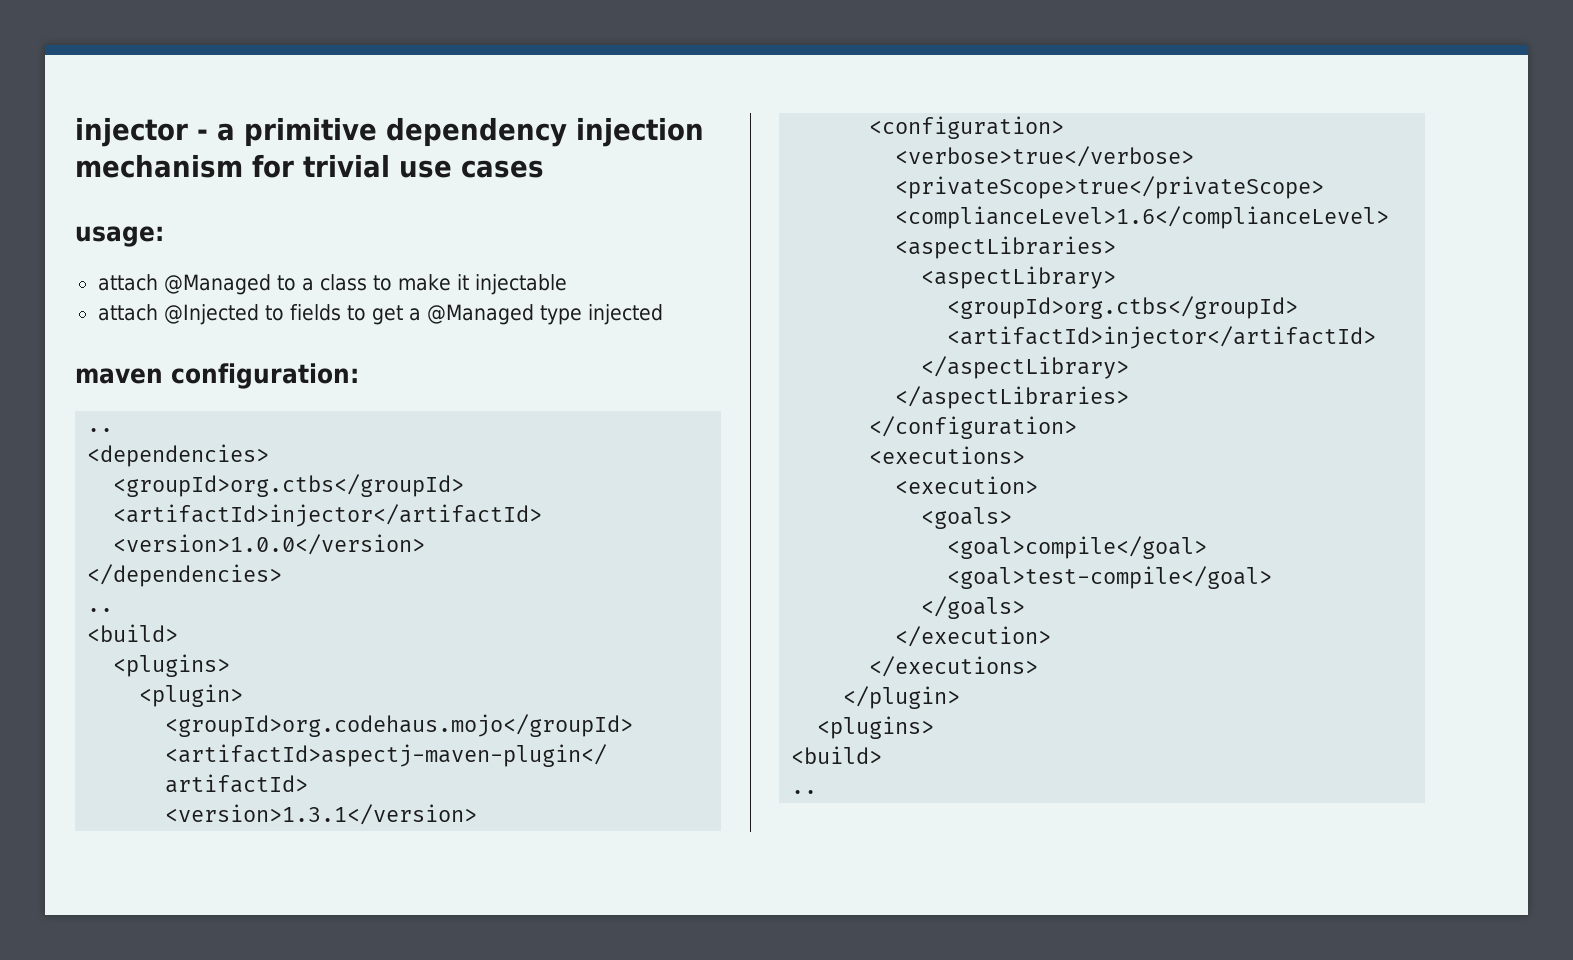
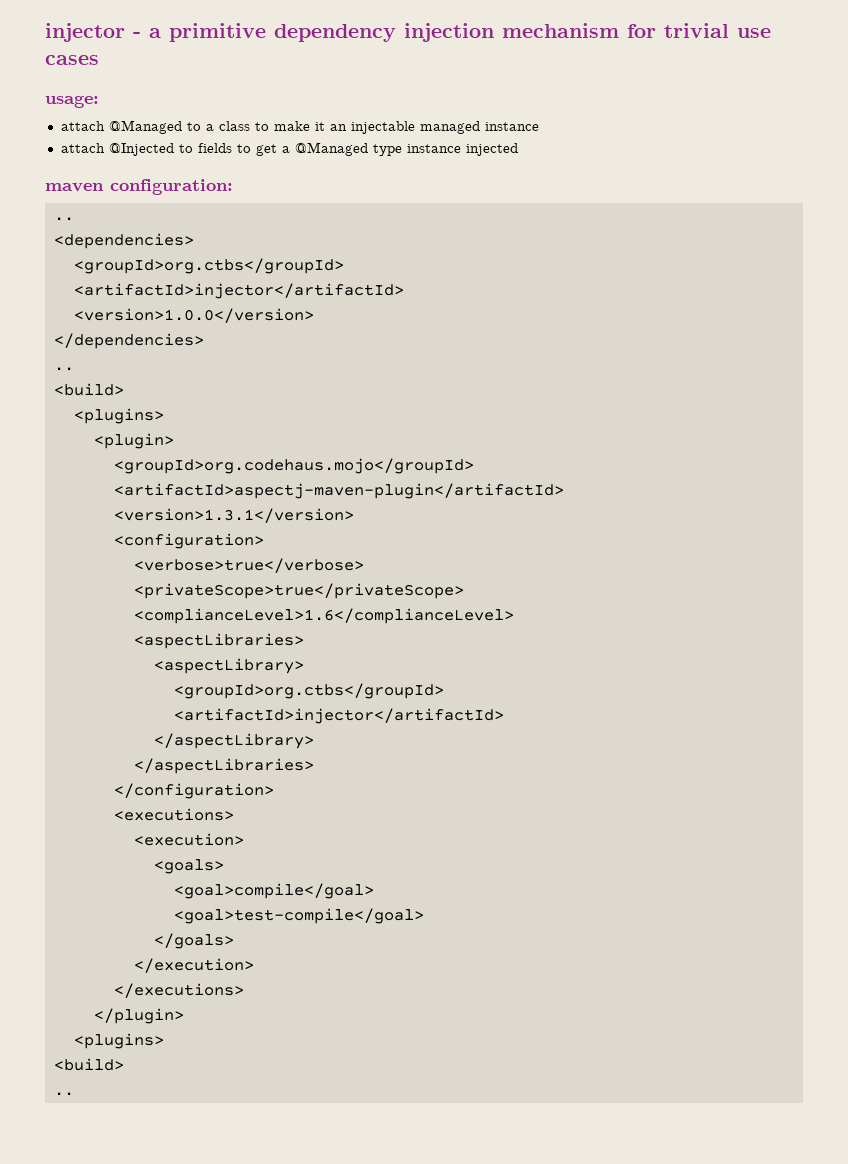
- attach @Managed to a class to make it injectable
+ attach @Managed to a class to make it an injectable managed instance
- attach @Injected to fields to get a @Managed type injected
+ attach @Injected to fields to get a @Managed type instance injected

